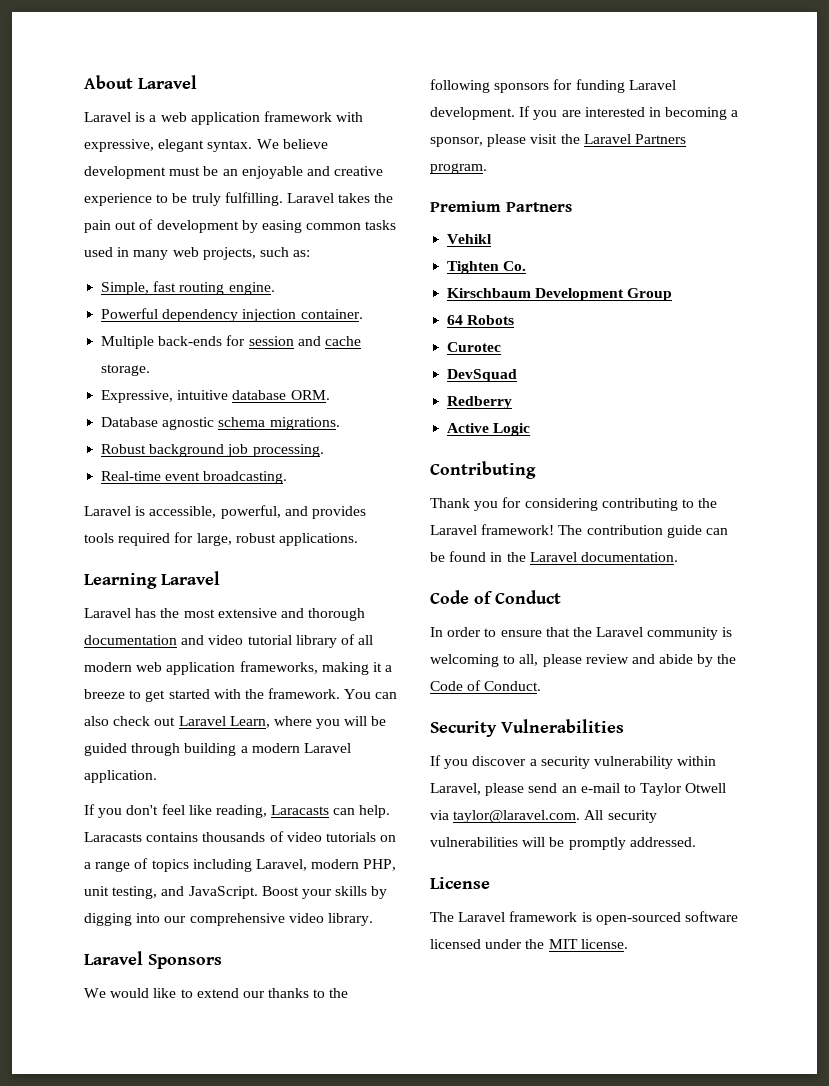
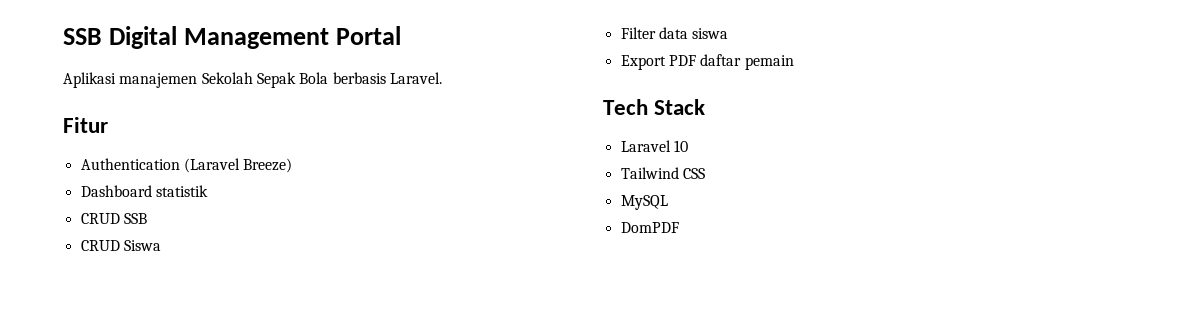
- About Laravel
- Laravel is a web application framework with expressive, elegant syntax. We believe development must be an enjoyable and creative experience to be truly fulfilling. Laravel takes the pain out of development by easing common tasks used in many web projects, such as:
- Simple, fast routing engine.
- Powerful dependency injection container.
- Multiple back-ends for session and cache storage.
- Expressive, intuitive database ORM.
- Database agnostic schema migrations.
- Robust background job processing.
- Real-time event broadcasting.
- Laravel is accessible, powerful, and provides tools required for large, robust applications.
- Learning Laravel
- Laravel has the most extensive and thorough documentation and video tutorial library of all modern web application frameworks, making it a breeze to get started with the framework. You can also check out Laravel Learn, where you will be guided through building a modern Laravel application.
- If you don't feel like reading, Laracasts can help. Laracasts contains thousands of video tutorials on a range of topics including Laravel, modern PHP, unit testing, and JavaScript. Boost your skills by digging into our comprehensive video library.
- Laravel Sponsors
- We would like to extend our thanks to the following sponsors for funding Laravel development. If you are interested in becoming a sponsor, please visit the Laravel Partners program.
- Premium Partners
- Vehikl
- Tighten Co.
- Kirschbaum Development Group
- 64 Robots
- Curotec
- DevSquad
- Redberry
- Active Logic
- Contributing
- Thank you for considering contributing to the Laravel framework! The contribution guide can be found in the Laravel documentation.
- Code of Conduct
- In order to ensure that the Laravel community is welcoming to all, please review and abide by the Code of Conduct.
- Security Vulnerabilities
- If you discover a security vulnerability within Laravel, please send an e-mail to Taylor Otwell via taylor@laravel.com. All security vulnerabilities will be promptly addressed.
- License
- The Laravel framework is open-sourced software licensed under the MIT license.
+ SSB Digital Management Portal
+ Aplikasi manajemen Sekolah Sepak Bola berbasis Laravel.
+ Fitur
+ Authentication (Laravel Breeze)
+ Dashboard statistik
+ CRUD SSB
+ CRUD Siswa
+ Filter data siswa
+ Export PDF daftar pemain
+ Tech Stack
+ Laravel 10
+ Tailwind CSS
+ MySQL
+ DomPDF

